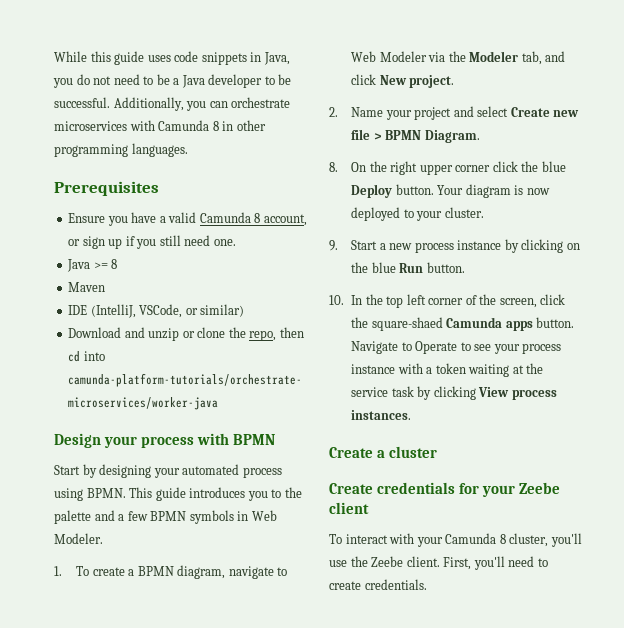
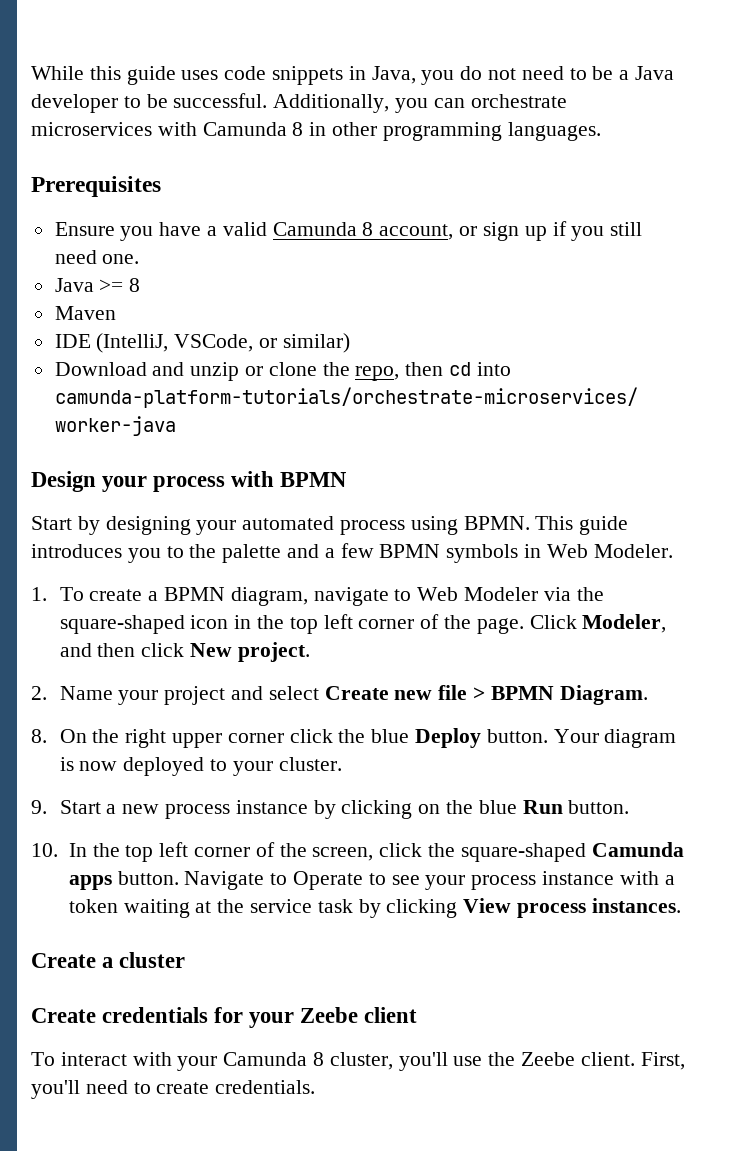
- 1. To create a BPMN diagram, navigate to Web Modeler via the Modeler tab, and click New project.
+ 1. To create a BPMN diagram, navigate to Web Modeler via the square-shaped icon in the top left corner of the page. Click Modeler, and then click New project.
- 10. In the top left corner of the screen, click the square-shaed Camunda apps button.
+ 10. In the top left corner of the screen, click the square-shaped Camunda apps button.

